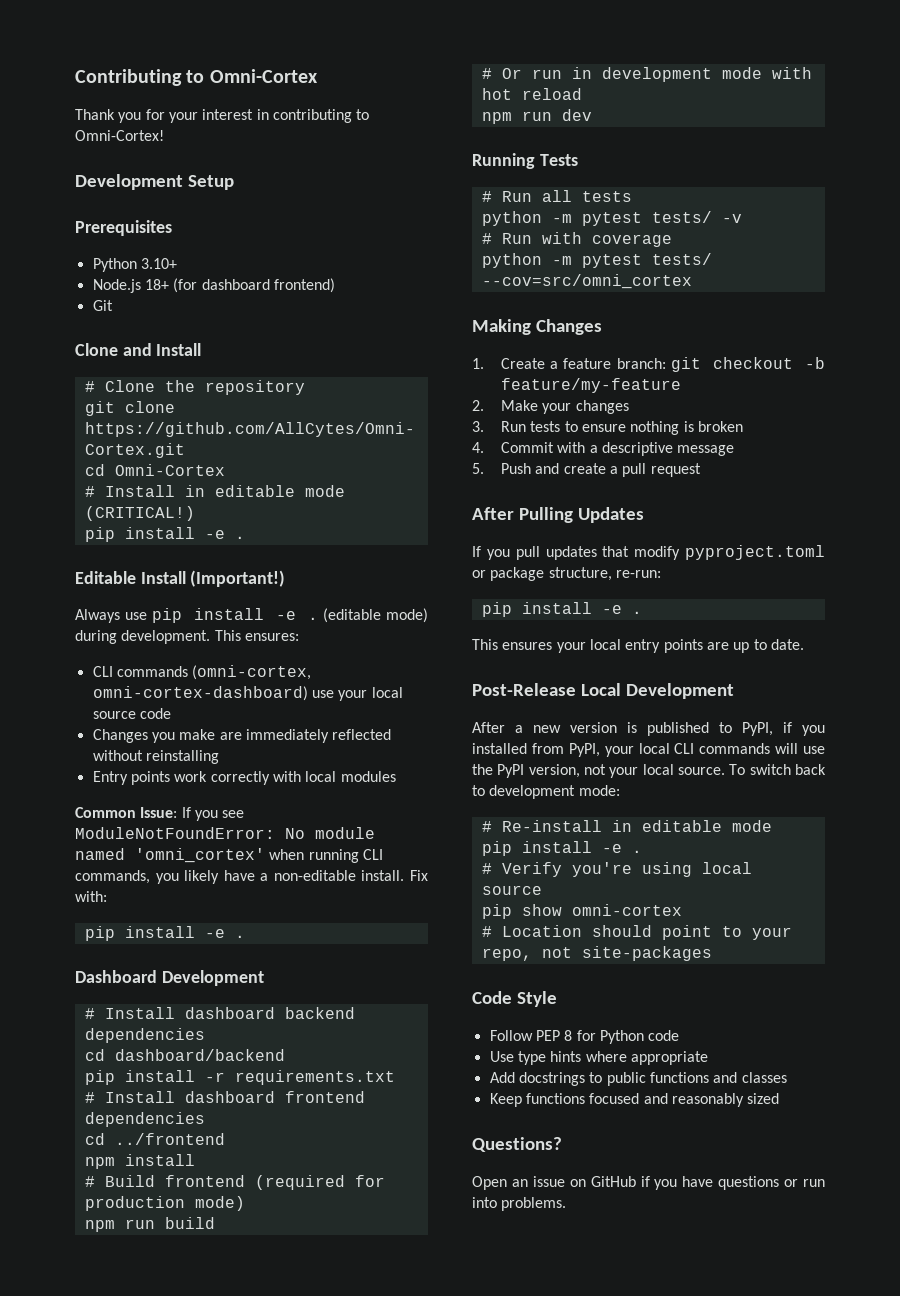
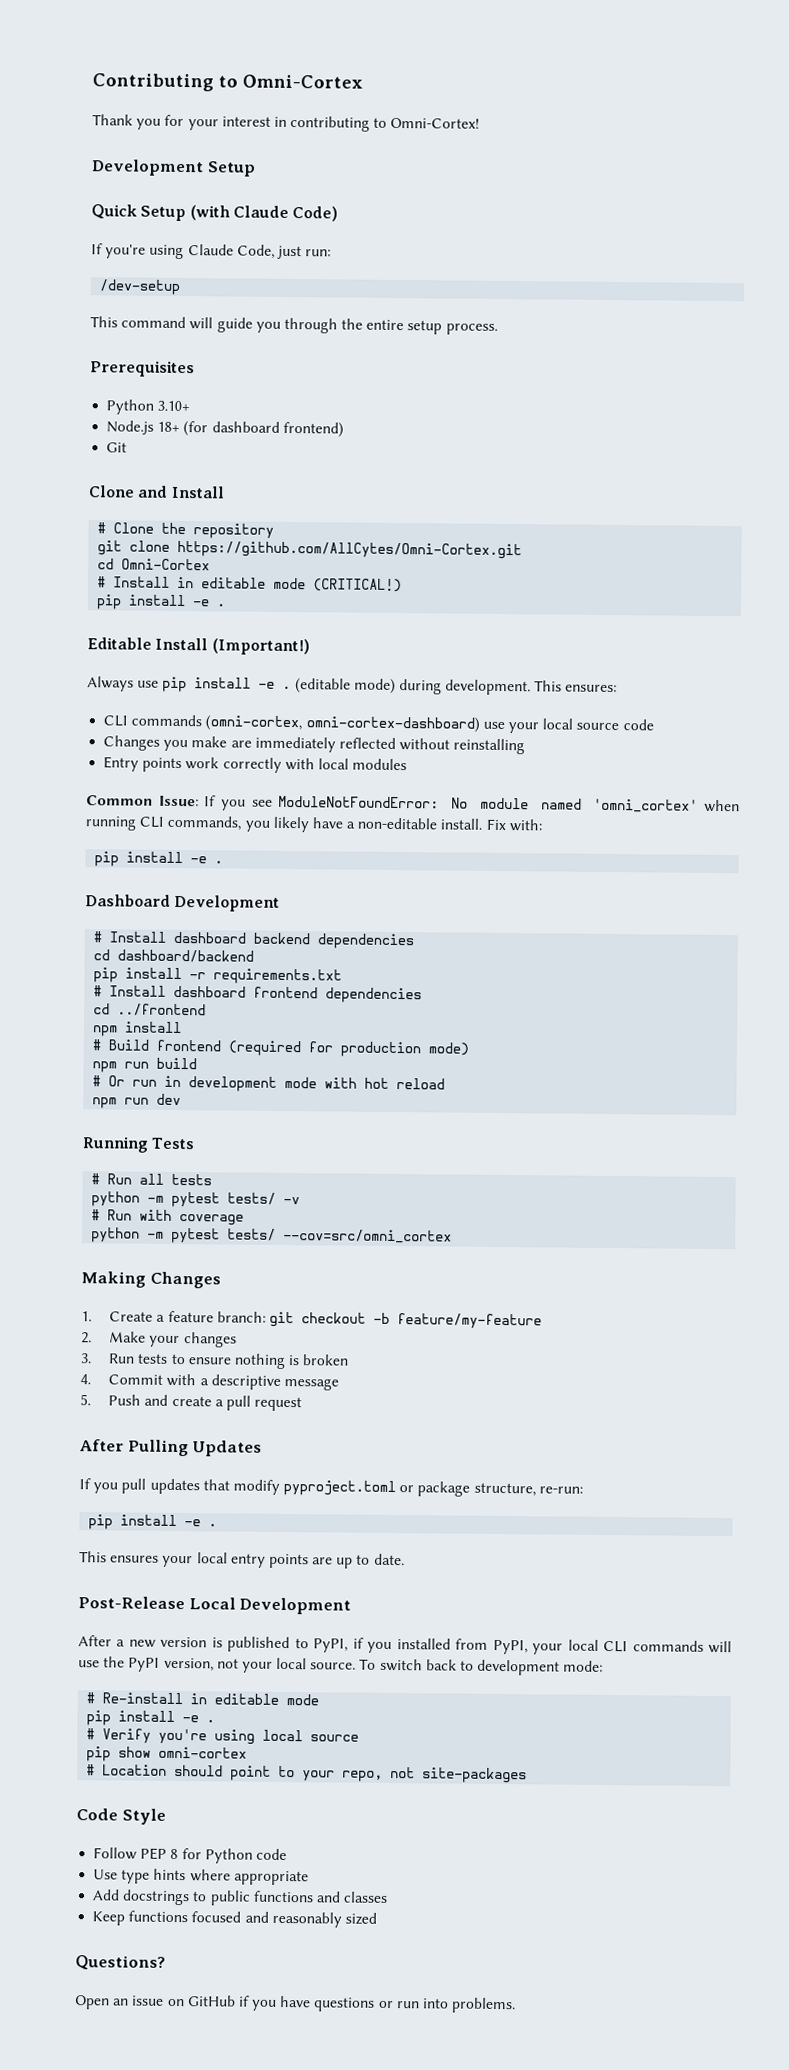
+ Quick Setup (with Claude Code)
+ If you're using Claude Code, just run:
+ /dev-setup
+ This command will guide you through the entire setup process.

